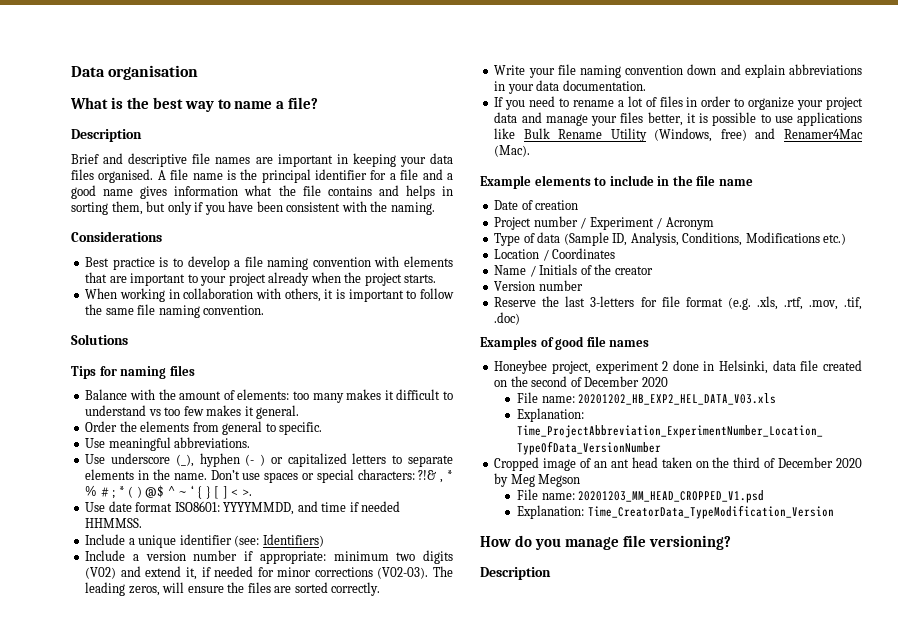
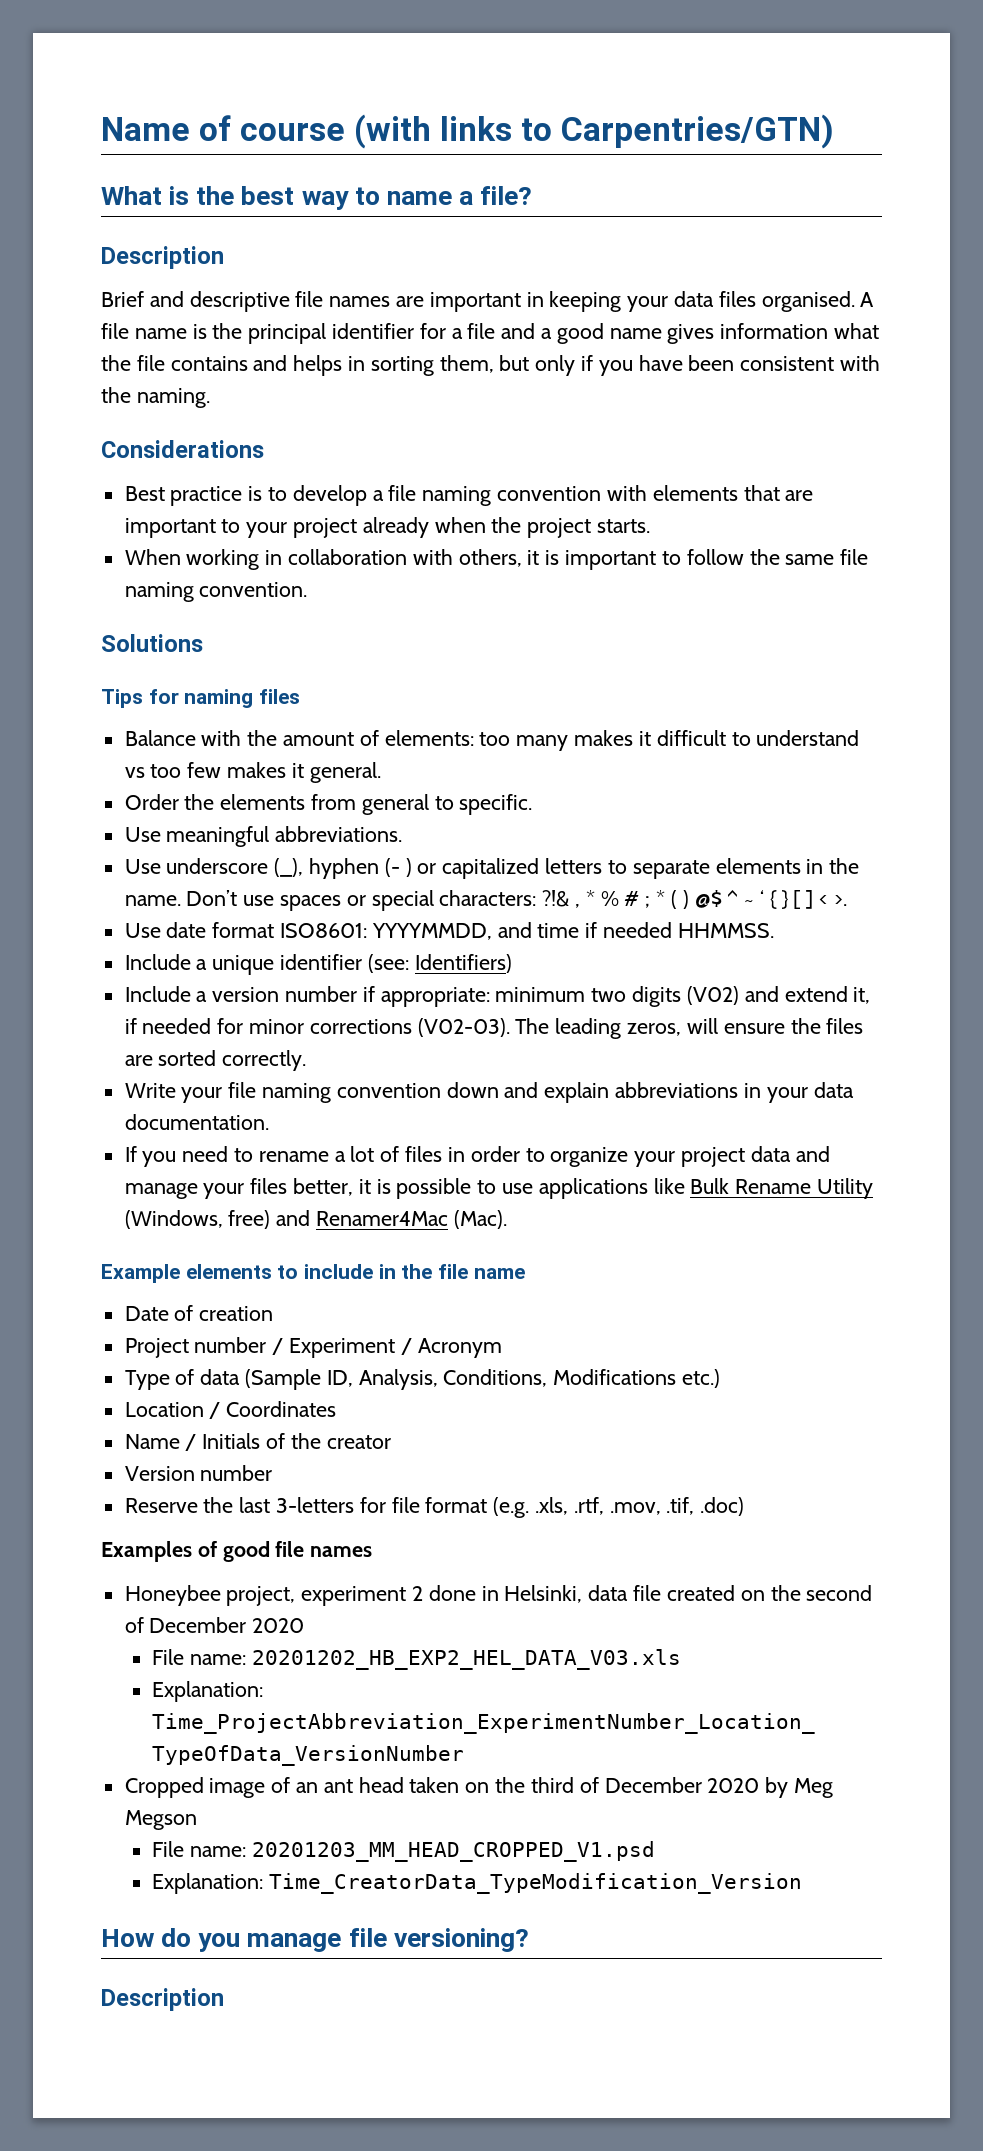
- Data organisation
+ Name of course (with links to Carpentries/GTN)

